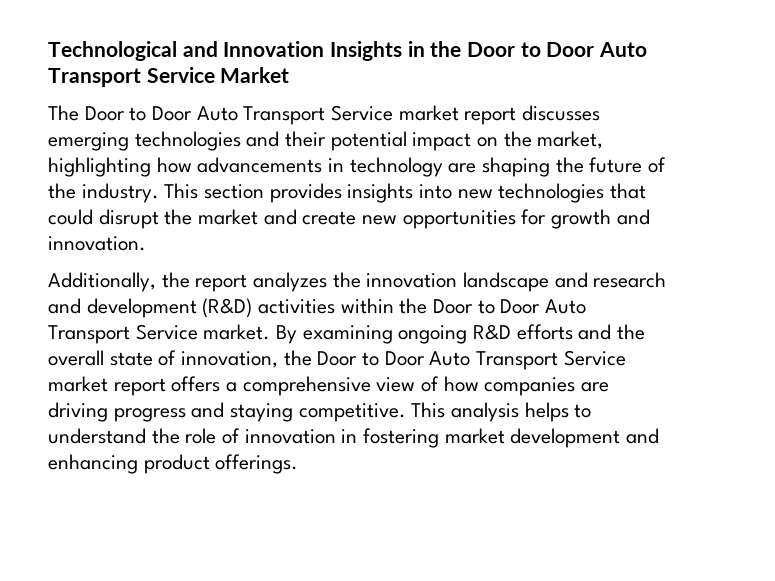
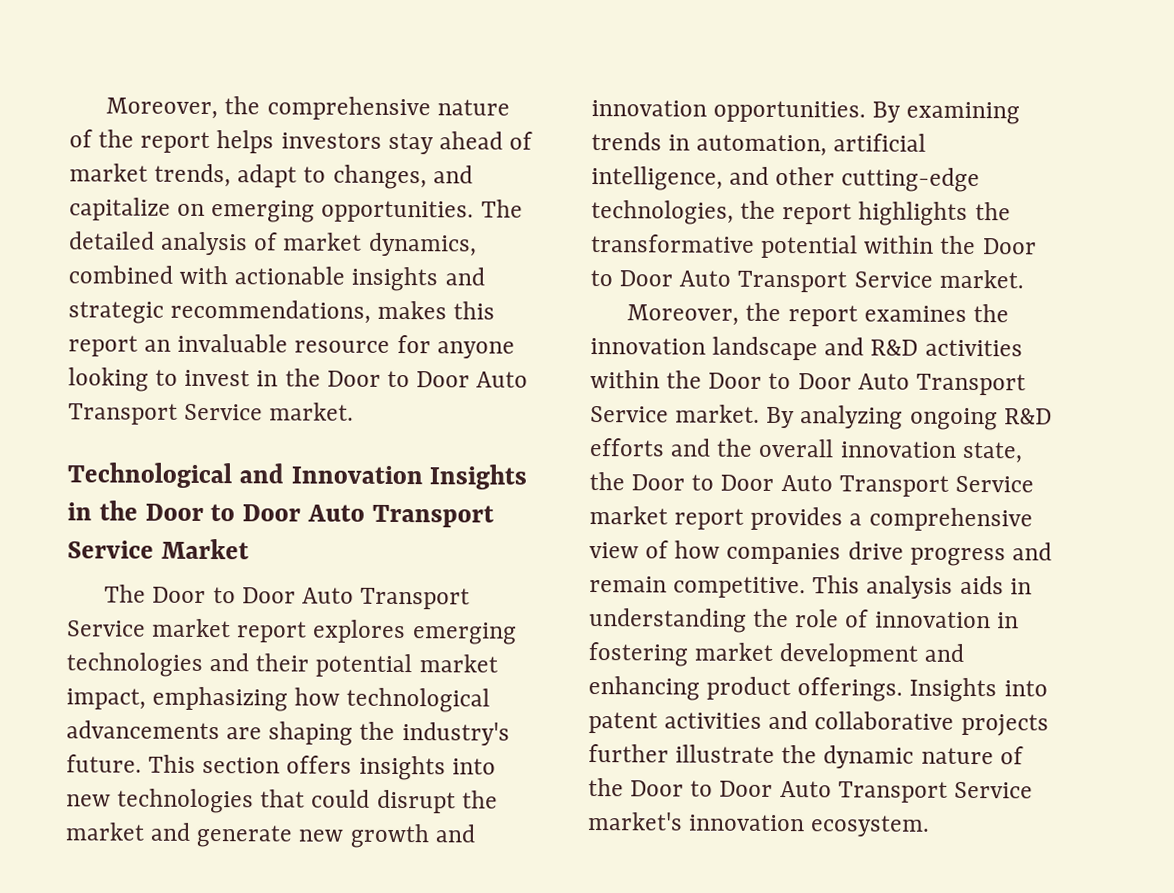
+ Moreover, the comprehensive nature of the report helps investors stay ahead of market trends, adapt to changes, and capitalize on emerging opportunities. The detailed analysis of market dynamics, combined with actionable insights and strategic recommendations, makes this report an invaluable resource for anyone looking to invest in the Door to Door Auto Transport Service market.
- The Door to Door Auto Transport Service market report discusses emerging technologies and their potential impact on the market, highlighting how advancements in technology are shaping the future of the industry.
+ The Door to Door Auto Transport Service market report explores emerging technologies and their potential market impact, emphasizing how technological advancements are shaping the industry's future.
- This section provides insights into new technologies that could disrupt the market and create new opportunities for growth and innovation.
- Additionally, the report analyzes the innovation landscape and research and development (R&D) activities within the Door to Door Auto Transport Service market.
+ This section offers insights into new technologies that could disrupt the market and generate new growth and innovation opportunities. By examining trends in automation, artificial intelligence, and other cutting-edge technologies, the report highlights the transformative potential within the Door to Door Auto Transport Service market.
+ Moreover, the report examines the innovation landscape and R&D activities within the Door to Door Auto Transport Service market.
- By examining ongoing R&D efforts and the overall state of innovation, the Door to Door Auto Transport Service market report offers a comprehensive view of how companies are driving progress and staying competitive.
+ By analyzing ongoing R&D efforts and the overall innovation state, the Door to Door Auto Transport Service market report provides a comprehensive view of how companies drive progress and remain competitive.
- This analysis helps to understand the role of innovation in fostering market development and enhancing product offerings.
+ This analysis aids in understanding the role of innovation in fostering market development and enhancing product offerings.
+ Insights into patent activities and collaborative projects further illustrate the dynamic nature of the Door to Door Auto Transport Service market's innovation ecosystem.

